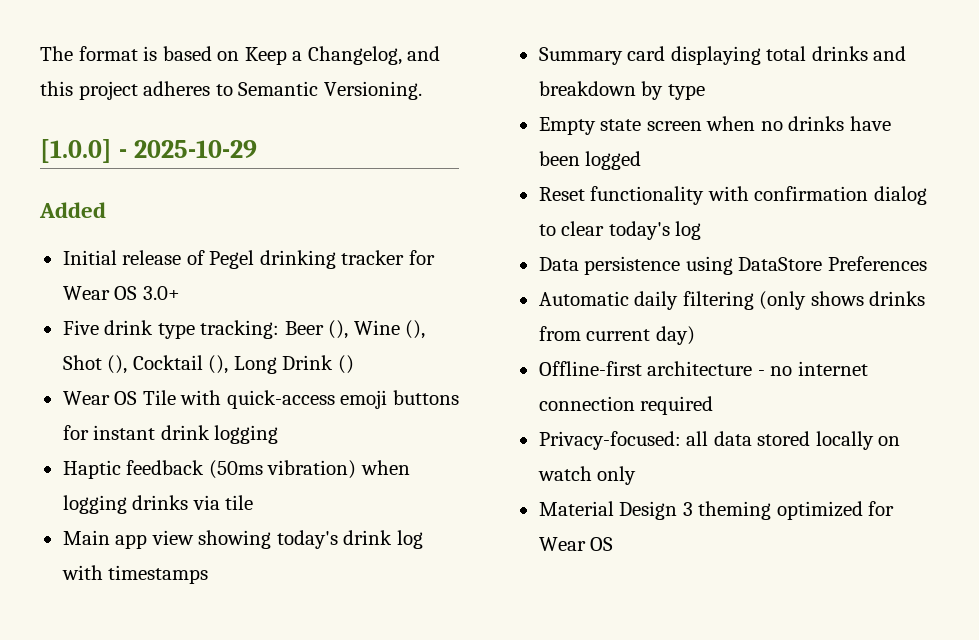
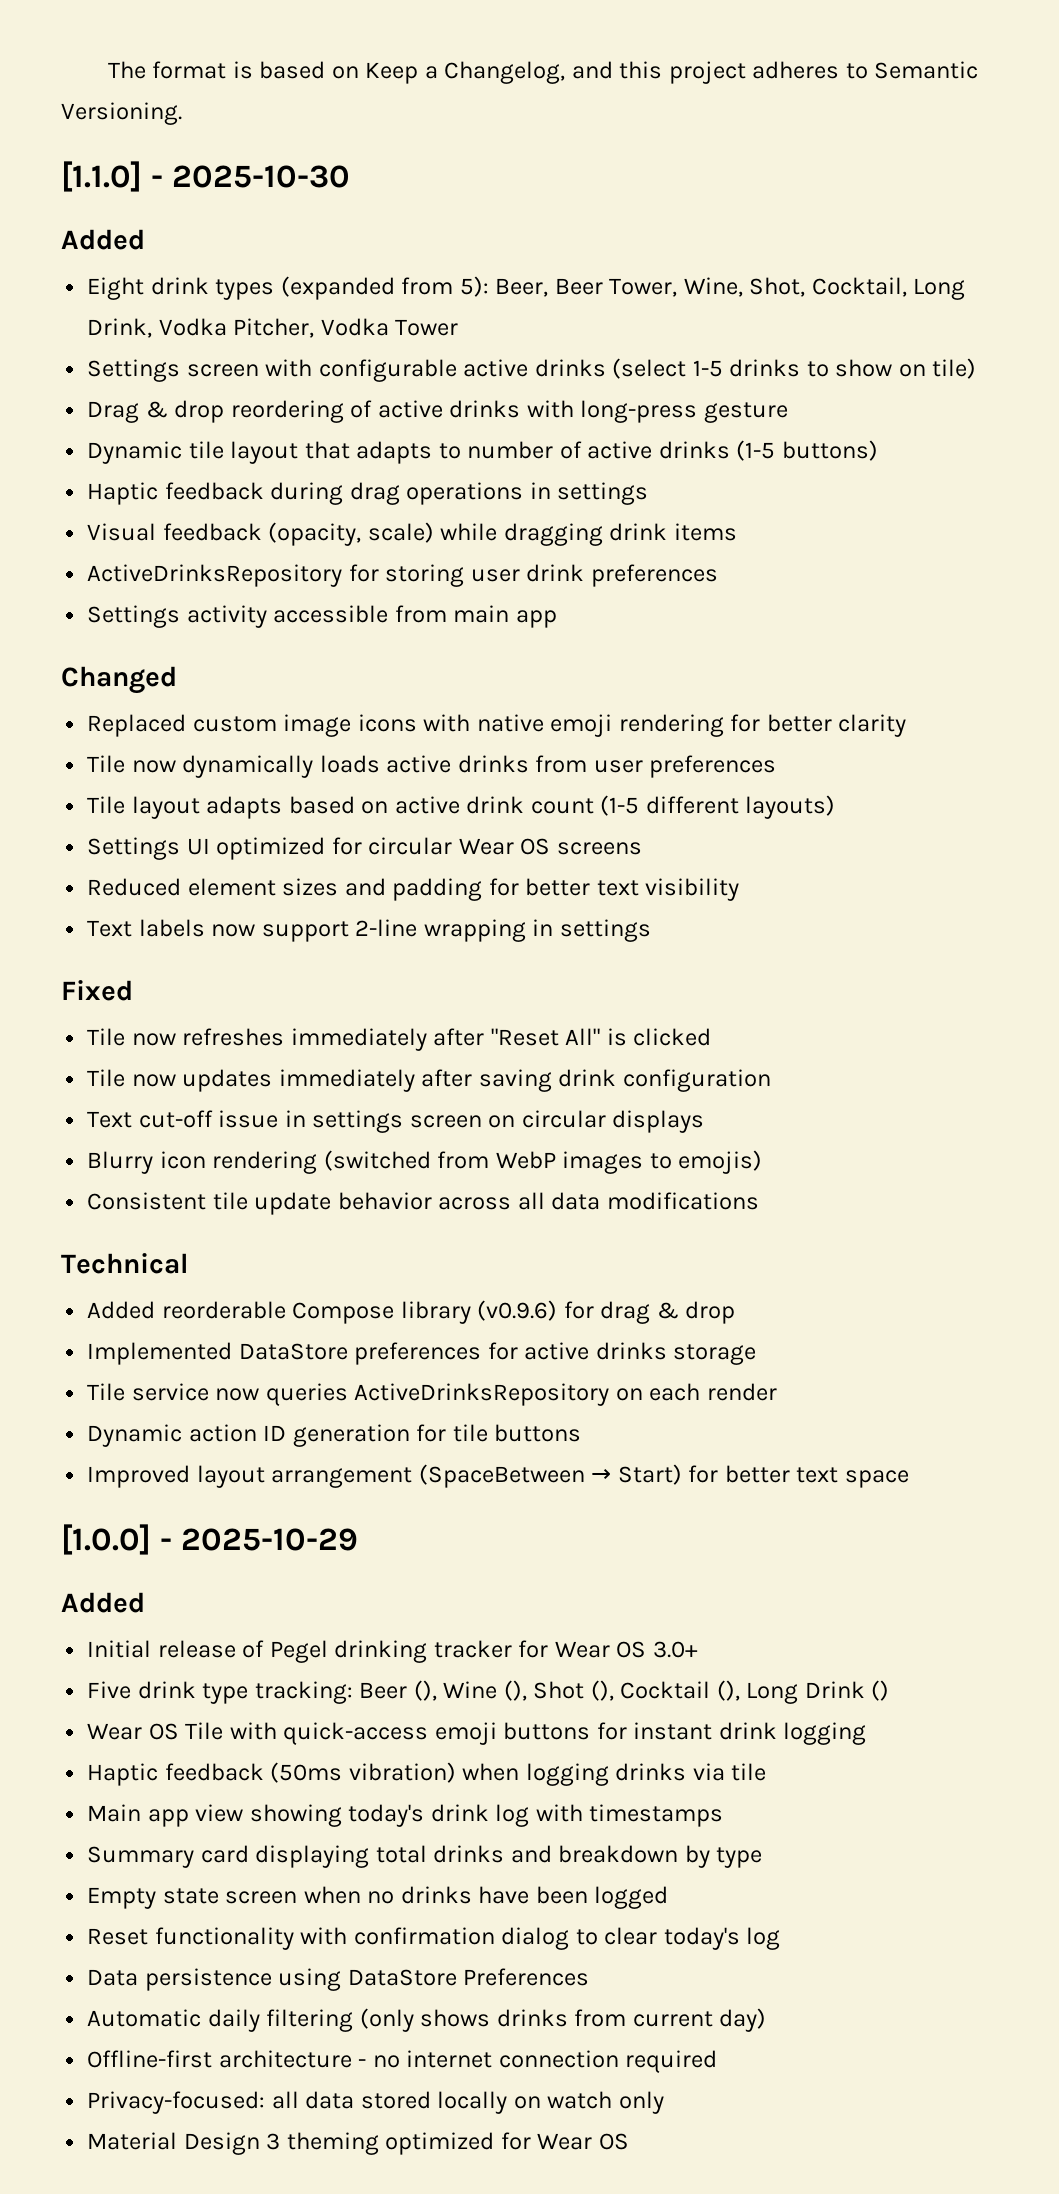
+ [1.1.0] - 2025-10-30
+ Added
+ Eight drink types (expanded from 5): Beer, Beer Tower, Wine, Shot, Cocktail, Long Drink, Vodka Pitcher, Vodka Tower
+ Settings screen with configurable active drinks (select 1-5 drinks to show on tile)
+ Drag & drop reordering of active drinks with long-press gesture
+ Dynamic tile layout that adapts to number of active drinks (1-5 buttons)
+ Haptic feedback during drag operations in settings
+ Visual feedback (opacity, scale) while dragging drink items
+ ActiveDrinksRepository for storing user drink preferences
+ Settings activity accessible from main app
+ Changed
+ Replaced custom image icons with native emoji rendering for better clarity
+ Tile now dynamically loads active drinks from user preferences
+ Tile layout adapts based on active drink count (1-5 different layouts)
+ Settings UI optimized for circular Wear OS screens
+ Reduced element sizes and padding for better text visibility
+ Text labels now support 2-line wrapping in settings
+ Fixed
+ Tile now refreshes immediately after "Reset All" is clicked
+ Tile now updates immediately after saving drink configuration
+ Text cut-off issue in settings screen on circular displays
+ Blurry icon rendering (switched from WebP images to emojis)
+ Consistent tile update behavior across all data modifications
+ Technical
+ Added reorderable Compose library (v0.9.6) for drag & drop
+ Implemented DataStore preferences for active drinks storage
+ Tile service now queries ActiveDrinksRepository on each render
+ Dynamic action ID generation for tile buttons
+ Improved layout arrangement (SpaceBetween → Start) for better text space

